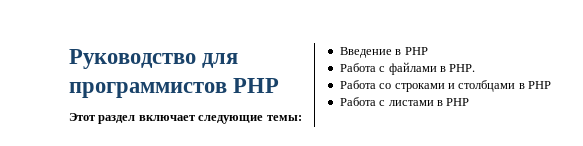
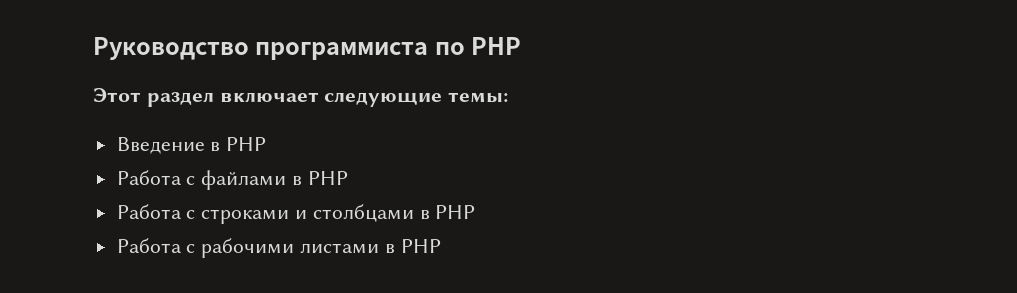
- Руководство для программистов PHP
+ Руководство программиста по PHP
- Работа с файлами в PHP.
- Работа со строками и столбцами в PHP
+ Работа с файлами в PHP
+ Работа с строками и столбцами в PHP
- Работа с листами в PHP
+ Работа с рабочими листами в PHP

